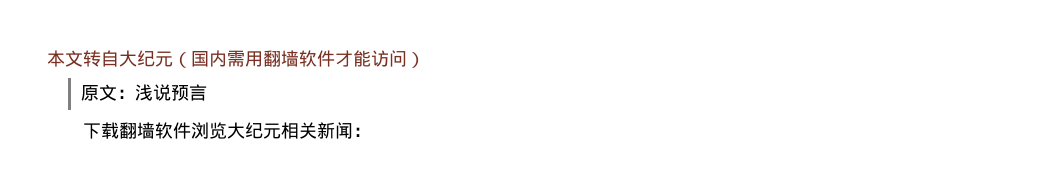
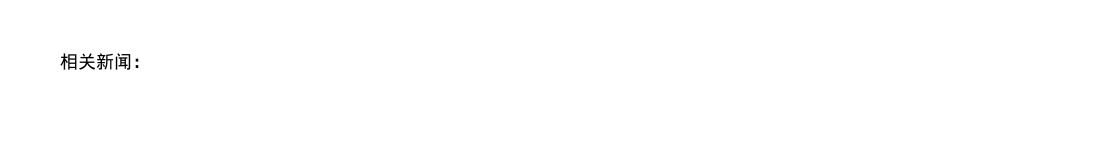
- 本文转自大纪元（国内需用翻墙软件才能访问）
- 原文：浅说预言
- 下载翻墙软件浏览大纪元相关新闻：
+ 相关新闻：

